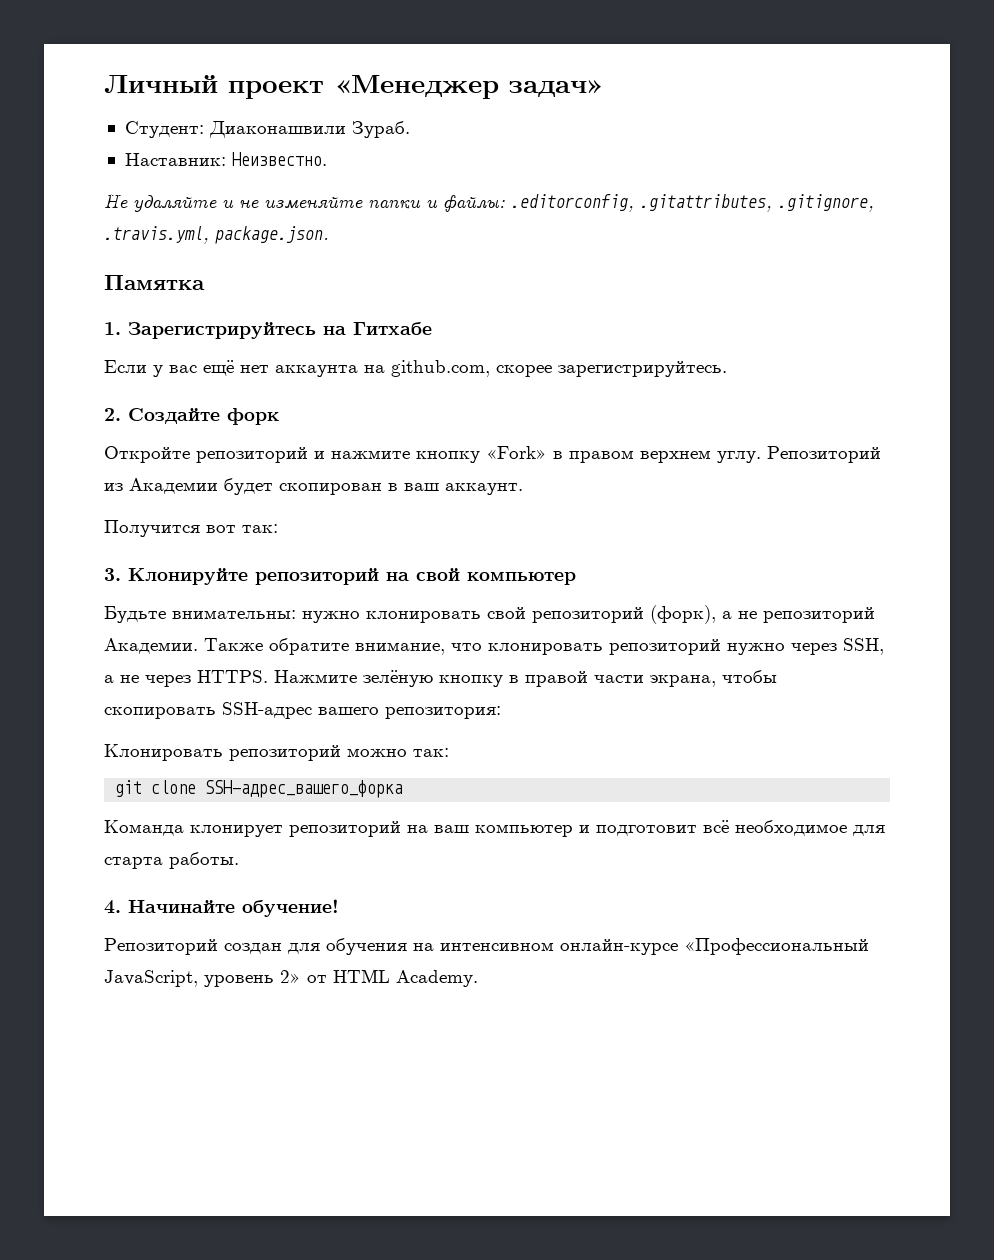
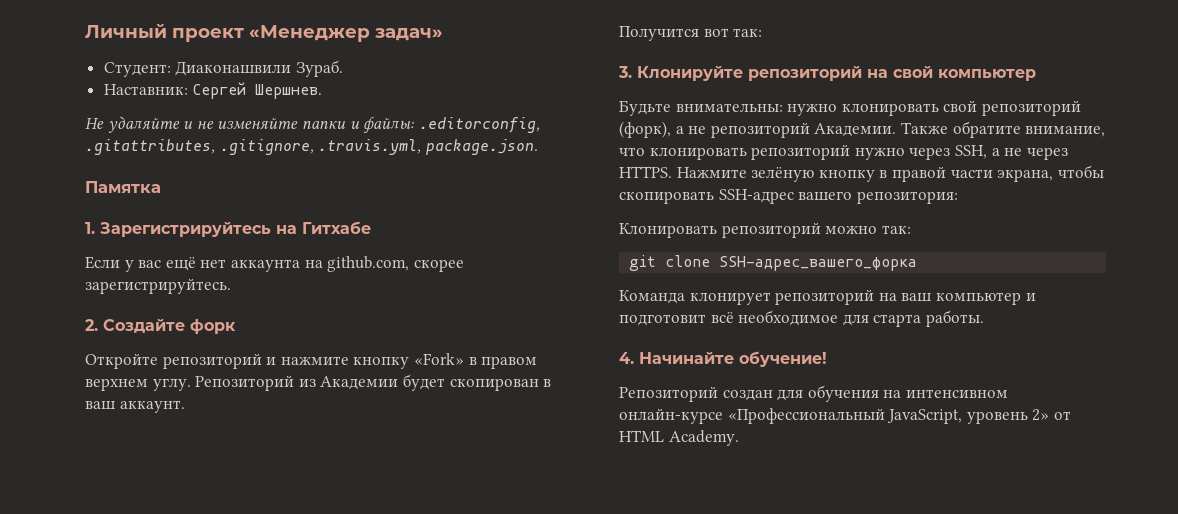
- Наставник: Неизвестно.
+ Наставник: Сергей Шершнев.

